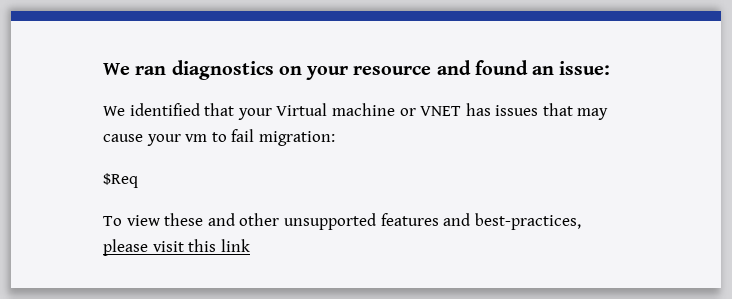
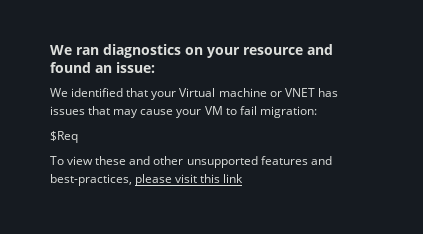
- We identified that your Virtual machine or VNET has issues that may cause your vm to fail migration:
+ We identified that your Virtual machine or VNET has issues that may cause your VM to fail migration:

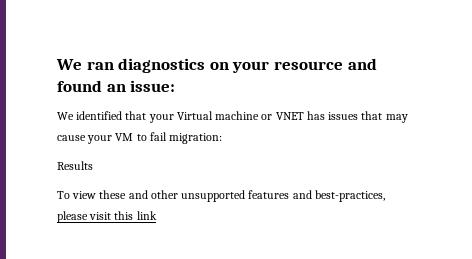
- $Req
+ Results

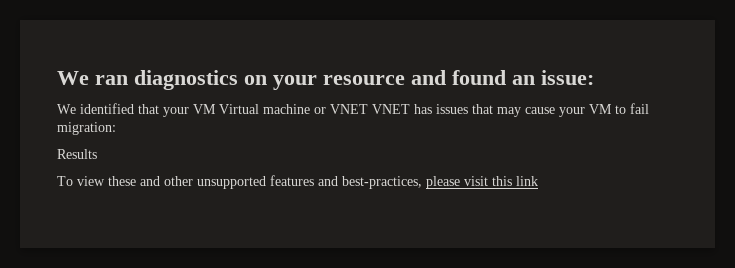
- We identified that your Virtual machine or VNET has issues that may cause your VM to fail migration:
+ We identified that your VM Virtual machine or VNET VNET has issues that may cause your VM to fail migration:

